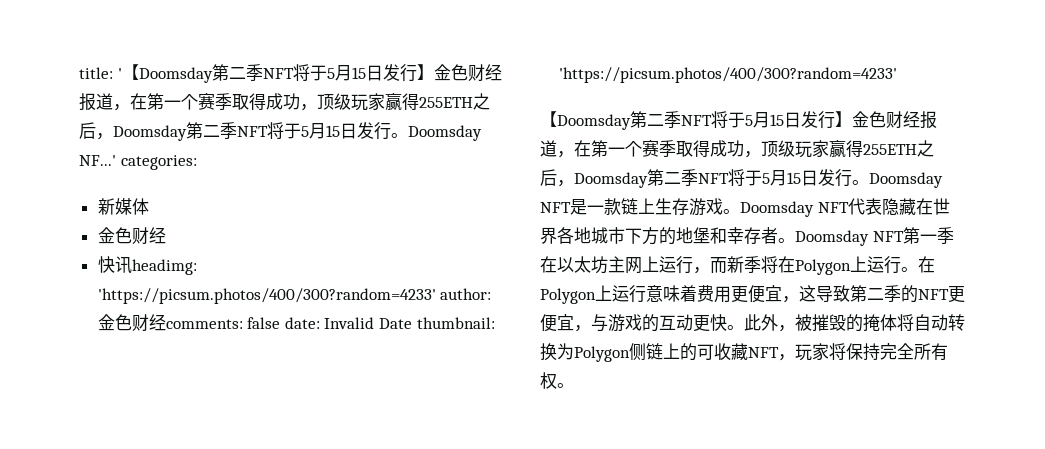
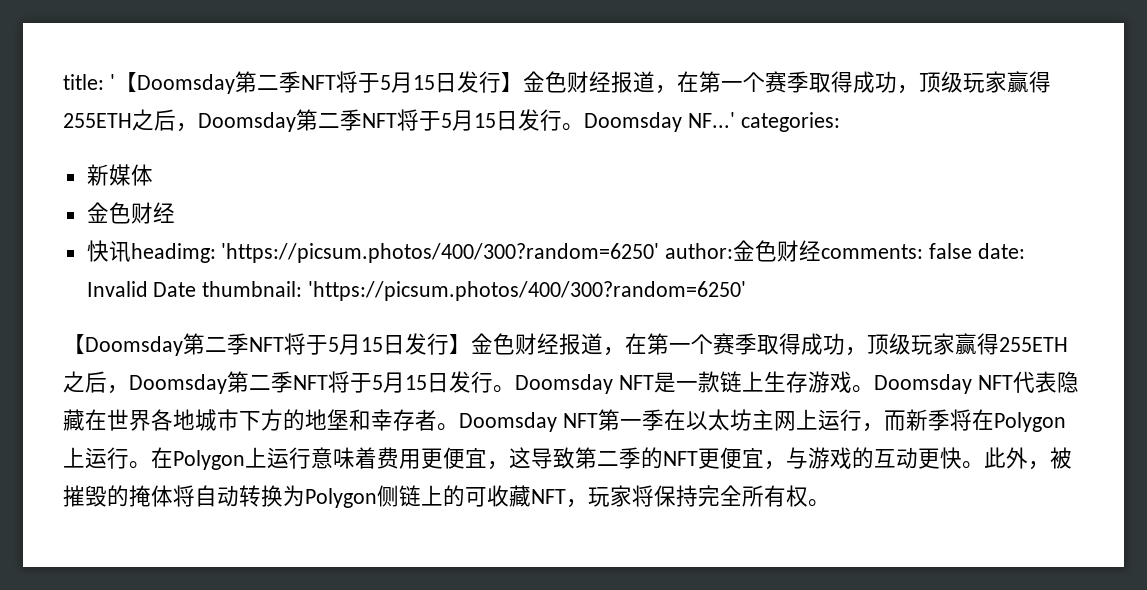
- 快讯headimg: 'https://picsum.photos/400/300?random=4233' author:金色财经comments: false date: Invalid Date thumbnail: 'https://picsum.photos/400/300?random=4233'
+ 快讯headimg: 'https://picsum.photos/400/300?random=6250' author:金色财经comments: false date: Invalid Date thumbnail: 'https://picsum.photos/400/300?random=6250'

